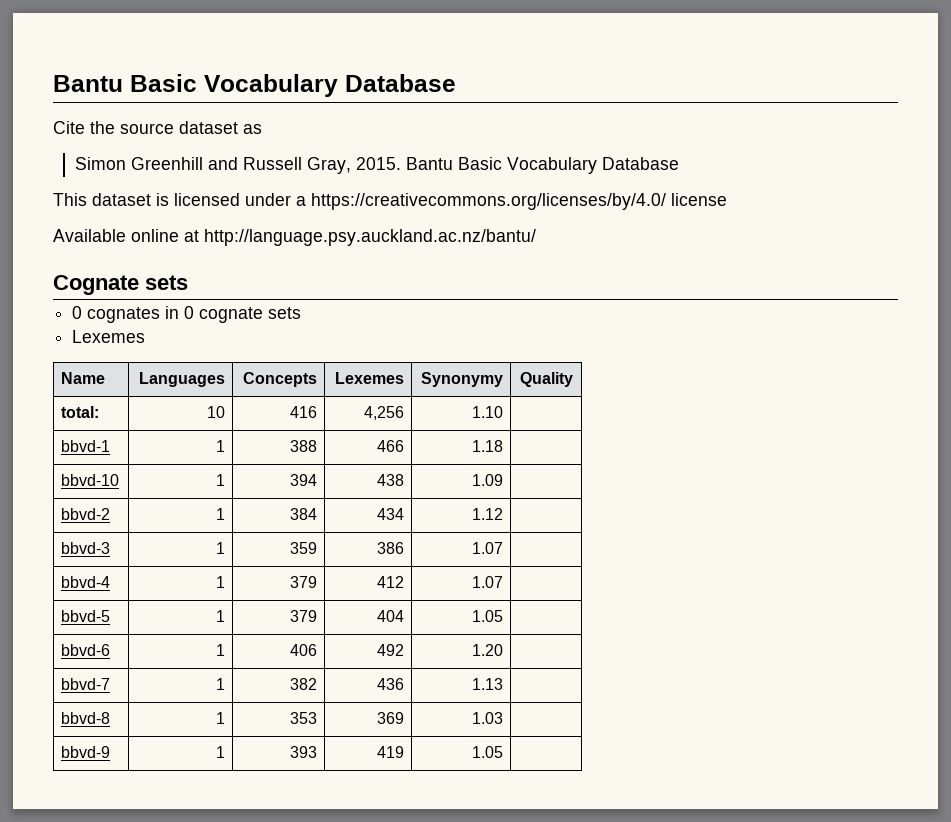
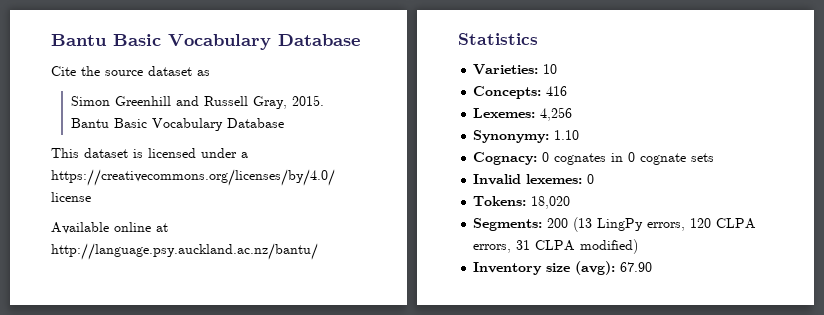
- Cognate sets
- 0 cognates in 0 cognate sets
- Lexemes
- Name | Languages | Concepts | Lexemes | Synonymy | Quality
- total: | 10 | 416 | 4,256 | 1.10 |
- bbvd-1 | 1 | 388 | 466 | 1.18 |
- bbvd-10 | 1 | 394 | 438 | 1.09 |
- bbvd-2 | 1 | 384 | 434 | 1.12 |
- bbvd-3 | 1 | 359 | 386 | 1.07 |
- bbvd-4 | 1 | 379 | 412 | 1.07 |
- bbvd-5 | 1 | 379 | 404 | 1.05 |
- bbvd-6 | 1 | 406 | 492 | 1.20 |
- bbvd-7 | 1 | 382 | 436 | 1.13 |
- bbvd-8 | 1 | 353 | 369 | 1.03 |
- bbvd-9 | 1 | 393 | 419 | 1.05 |
+ Statistics
+ Varieties: 10
+ Concepts: 416
+ Lexemes: 4,256
+ Synonymy: 1.10
+ Cognacy: 0 cognates in 0 cognate sets
+ Invalid lexemes: 0
+ Tokens: 18,020
+ Segments: 200 (13 LingPy errors, 120 CLPA errors, 31 CLPA modified)
+ Inventory size (avg): 67.90

